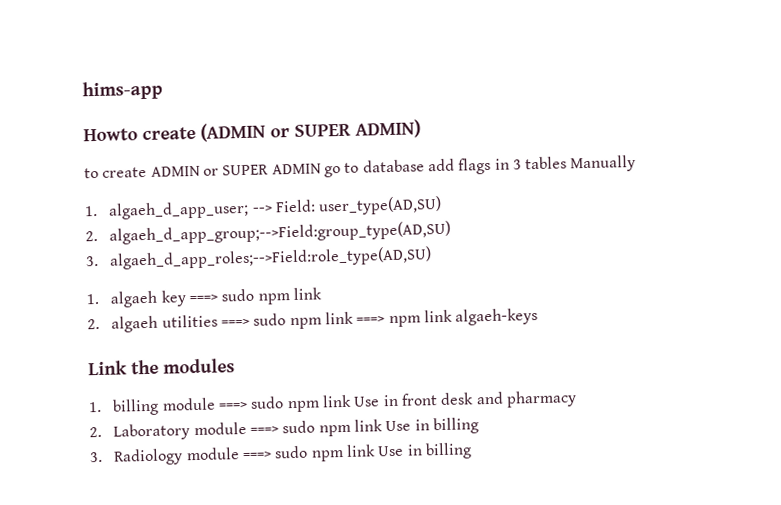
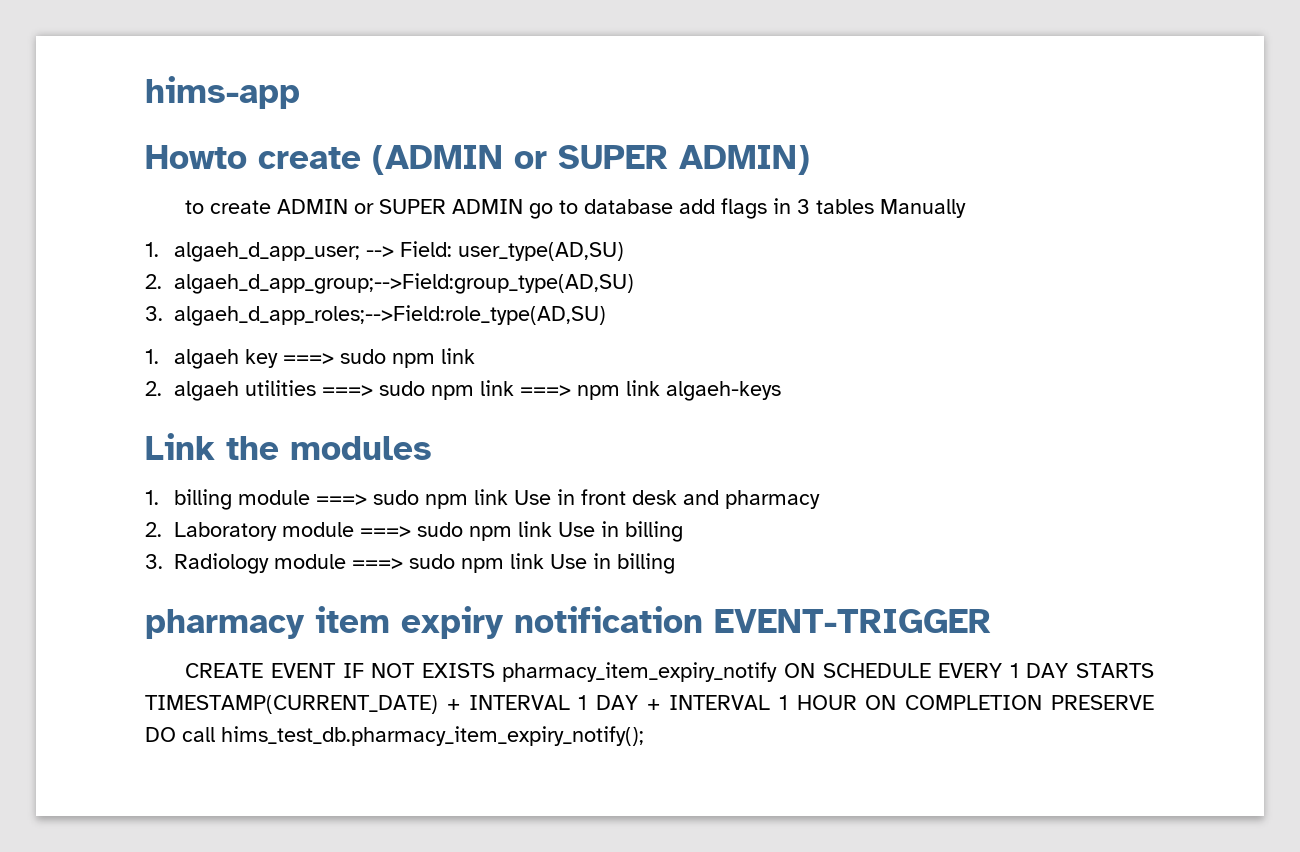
+ pharmacy item expiry notification EVENT-TRIGGER
+ CREATE EVENT IF NOT EXISTS pharmacy_item_expiry_notify ON SCHEDULE EVERY 1 DAY STARTS TIMESTAMP(CURRENT_DATE) + INTERVAL 1 DAY + INTERVAL 1 HOUR ON COMPLETION PRESERVE DO call hims_test_db.pharmacy_item_expiry_notify();

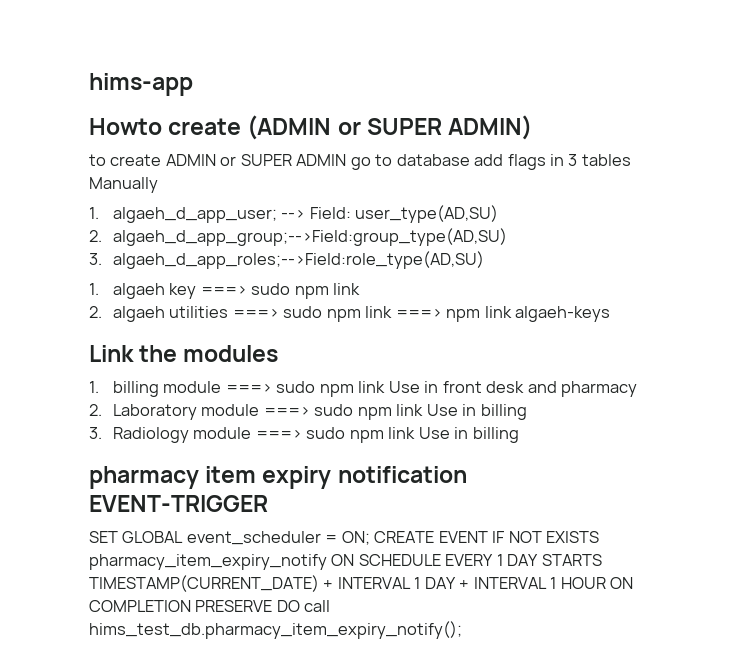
- CREATE EVENT IF NOT EXISTS pharmacy_item_expiry_notify ON SCHEDULE EVERY 1 DAY STARTS TIMESTAMP(CURRENT_DATE) + INTERVAL 1 DAY + INTERVAL 1 HOUR ON COMPLETION PRESERVE DO call hims_test_db.pharmacy_item_expiry_notify();
+ SET GLOBAL event_scheduler = ON; CREATE EVENT IF NOT EXISTS pharmacy_item_expiry_notify ON SCHEDULE EVERY 1 DAY STARTS TIMESTAMP(CURRENT_DATE) + INTERVAL 1 DAY + INTERVAL 1 HOUR ON COMPLETION PRESERVE DO call hims_test_db.pharmacy_item_expiry_notify();

